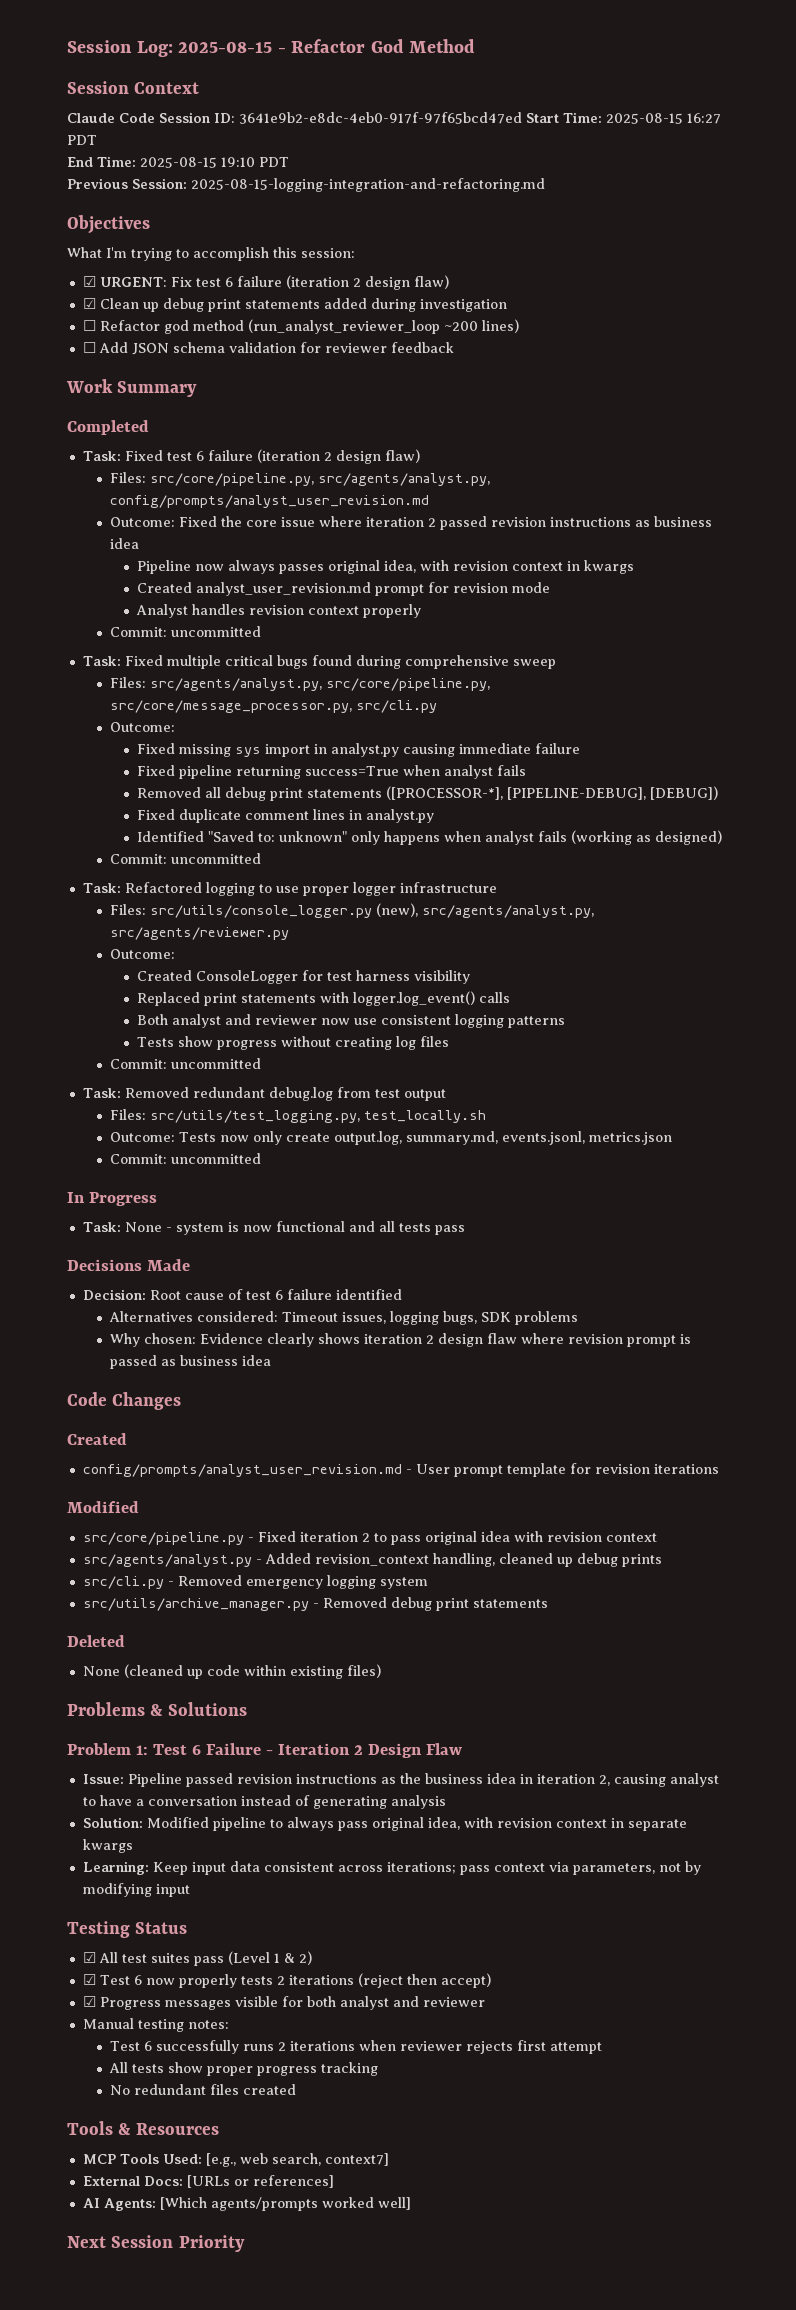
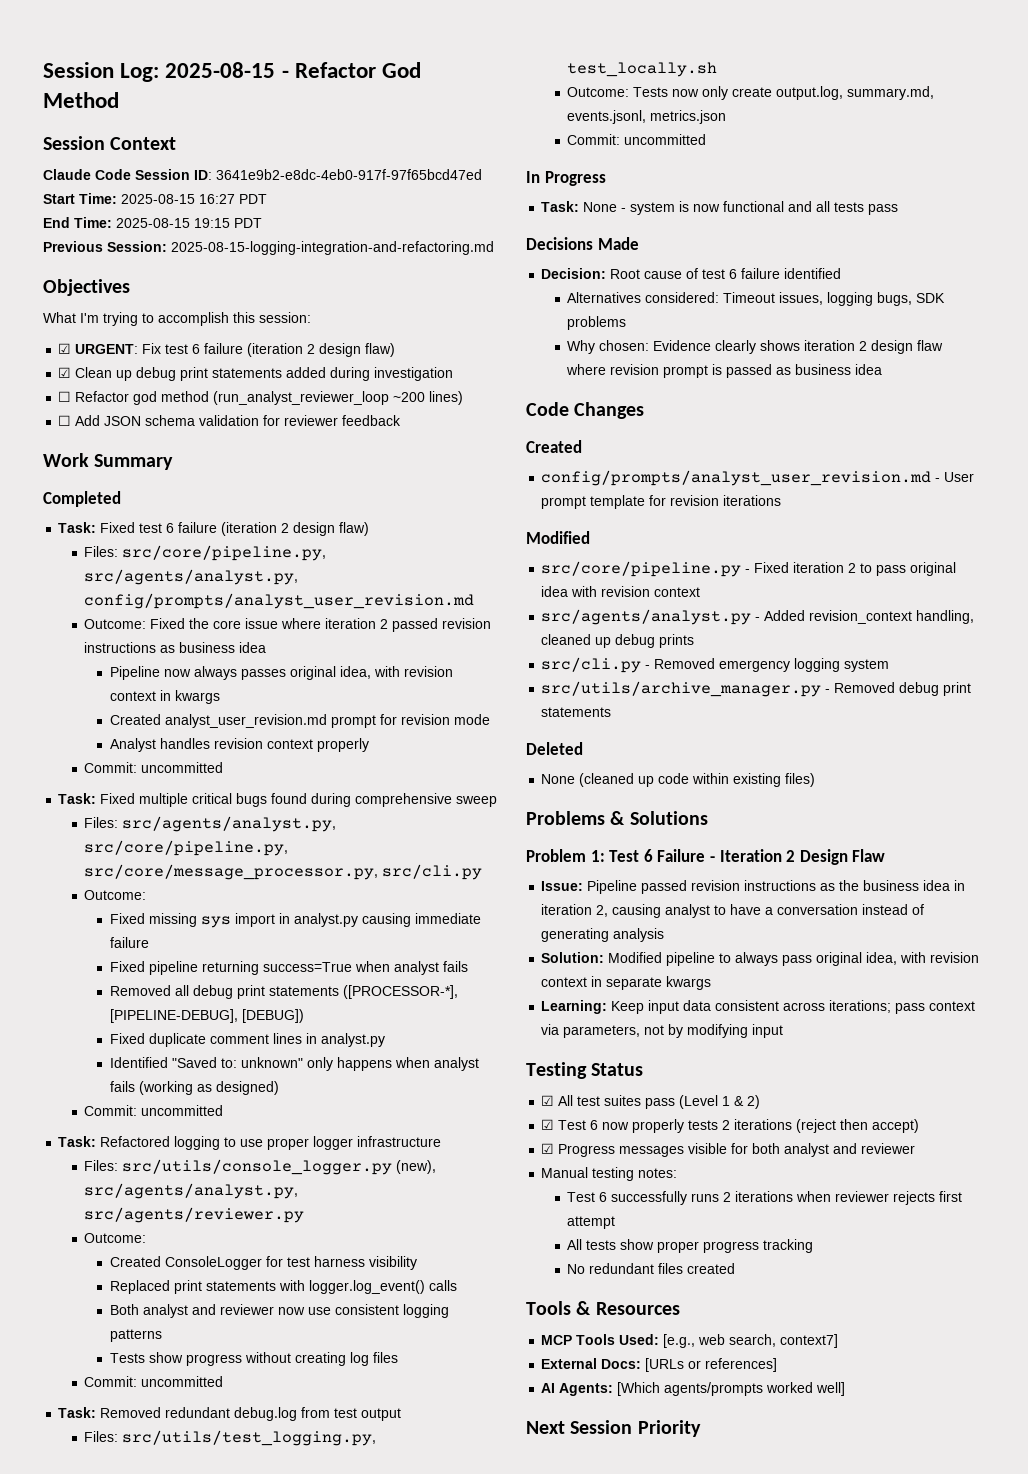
- End Time: 2025-08-15 19:10 PDT
+ End Time: 2025-08-15 19:15 PDT

